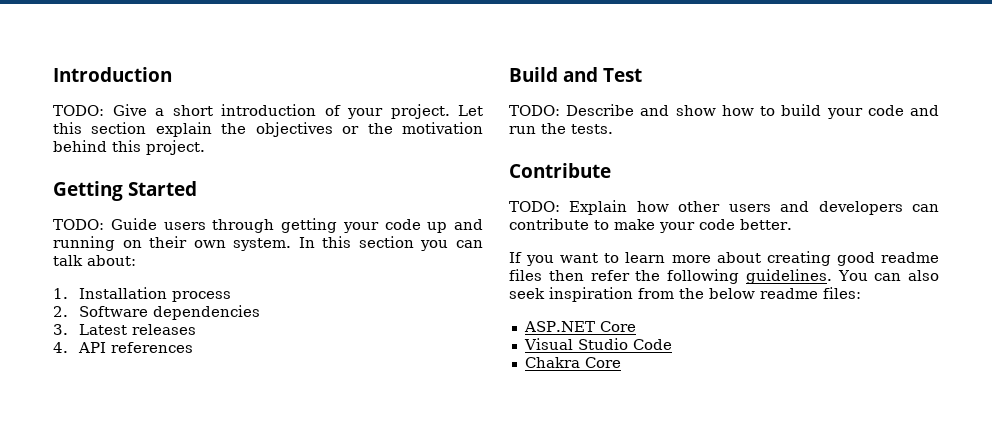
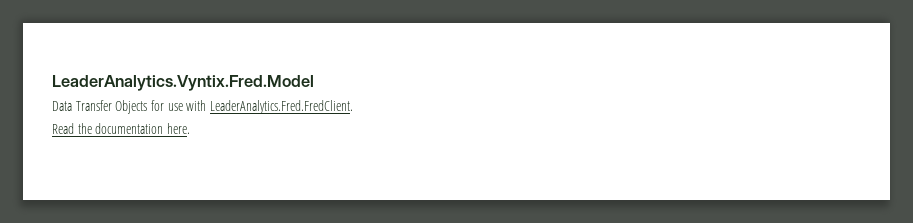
- Introduction
- TODO: Give a short introduction of your project. Let this section explain the objectives or the motivation behind this project.
- Getting Started
- TODO: Guide users through getting your code up and running on their own system. In this section you can talk about:
- 1. Installation process
- 2. Software dependencies
- 3. Latest releases
- 4. API references
- Build and Test
- TODO: Describe and show how to build your code and run the tests.
- Contribute
- TODO: Explain how other users and developers can contribute to make your code better.
- If you want to learn more about creating good readme files then refer the following guidelines. You can also seek inspiration from the below readme files:
- ASP.NET Core
- Visual Studio Code
- Chakra Core
+ LeaderAnalytics.Vyntix.Fred.Model
+ Data Transfer Objects for use with LeaderAnalytics.Fred.FredClient.
+ Read the documentation here.

